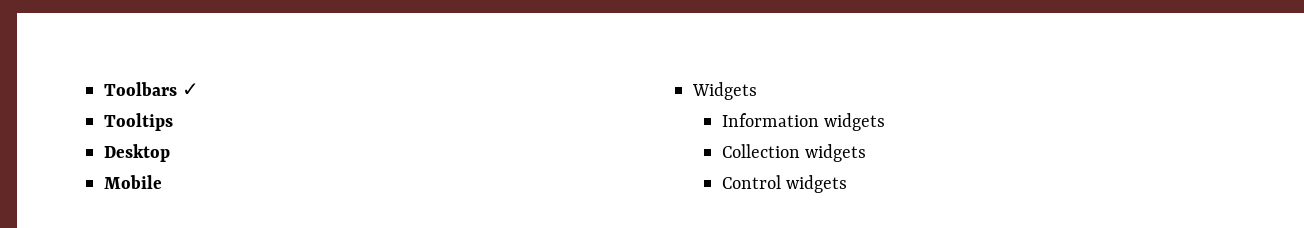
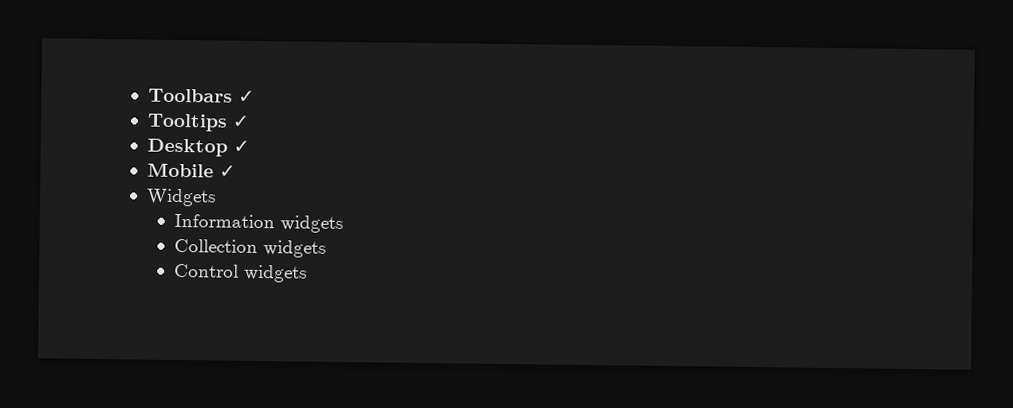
- Tooltips
+ Tooltips ✓
- Desktop
+ Desktop ✓
- Mobile
+ Mobile ✓

